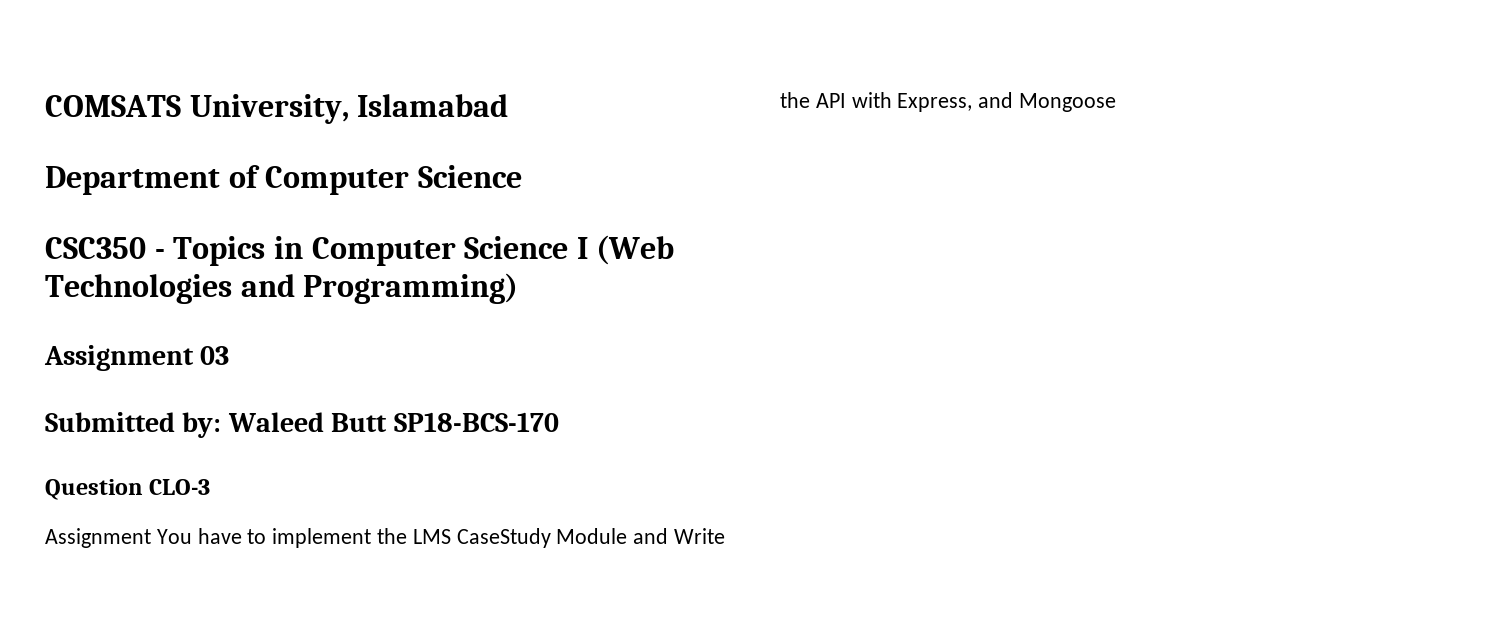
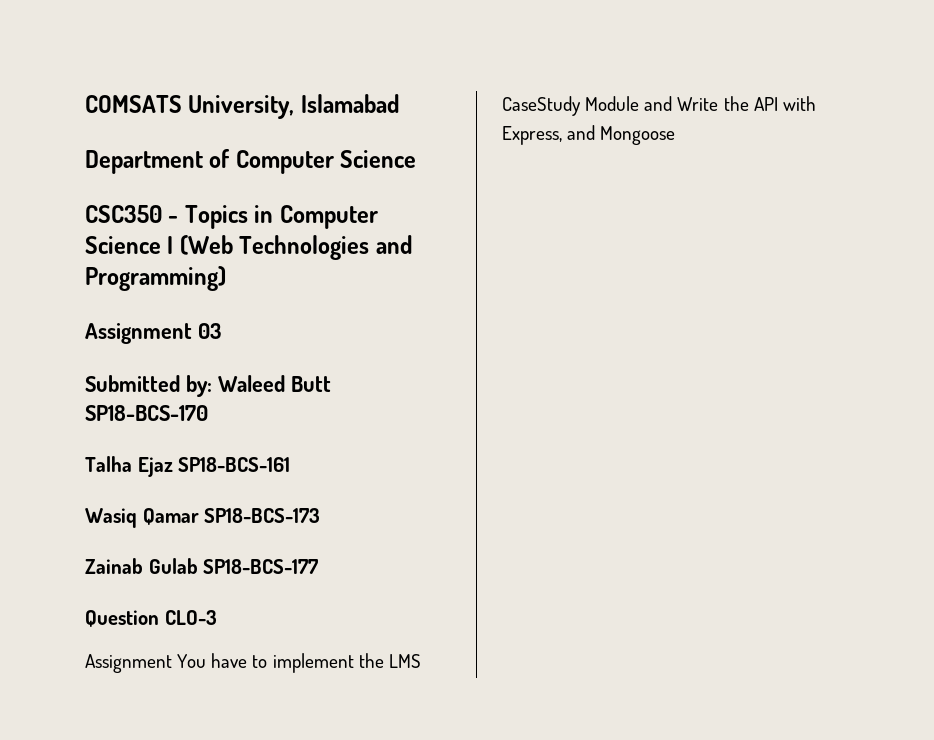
+ Talha Ejaz SP18-BCS-161
+ Wasiq Qamar SP18-BCS-173
+ Zainab Gulab SP18-BCS-177

